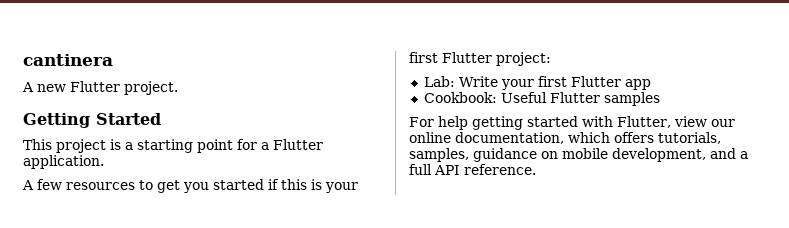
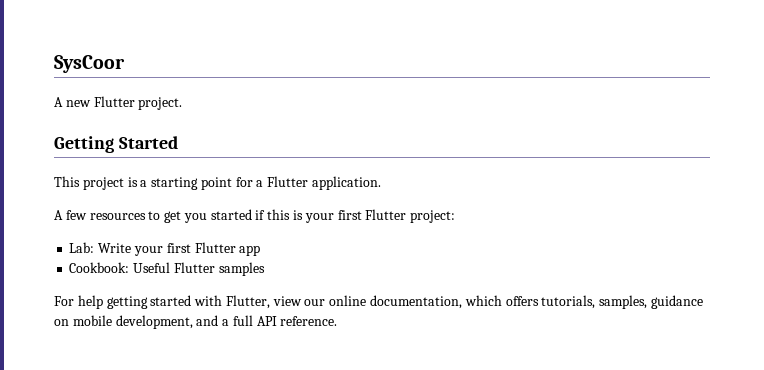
- cantinera
+ SysCoor

